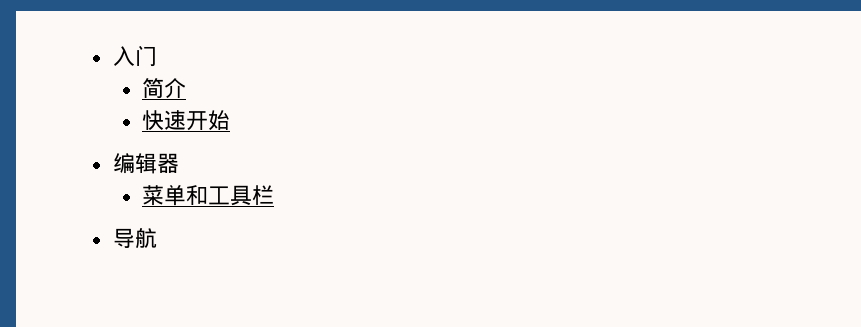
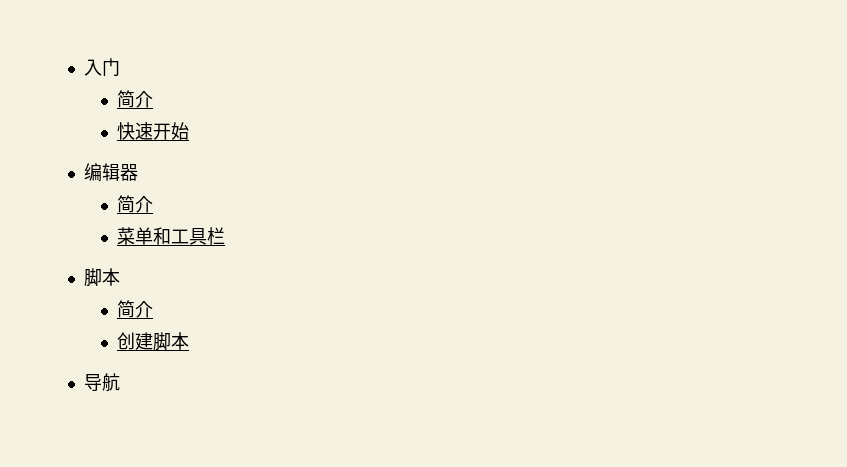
  编辑器
+ 简介
  菜单和工具栏
+ 脚本
+ 简介
+ 创建脚本

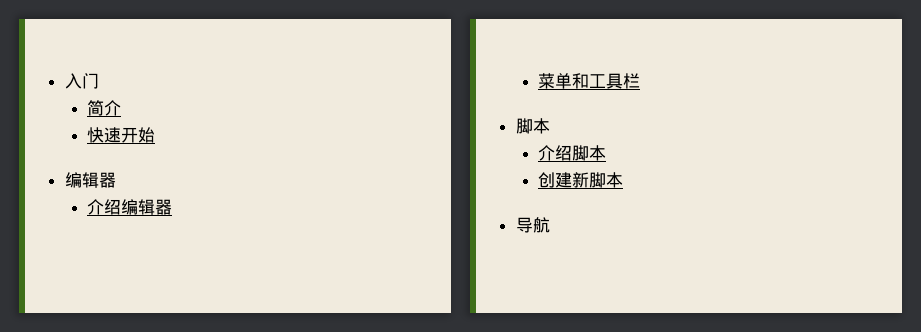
  快速开始
  编辑器
- 简介
+ 介绍编辑器
  菜单和工具栏
  脚本
- 简介
+ 介绍脚本
- 创建脚本
+ 创建新脚本

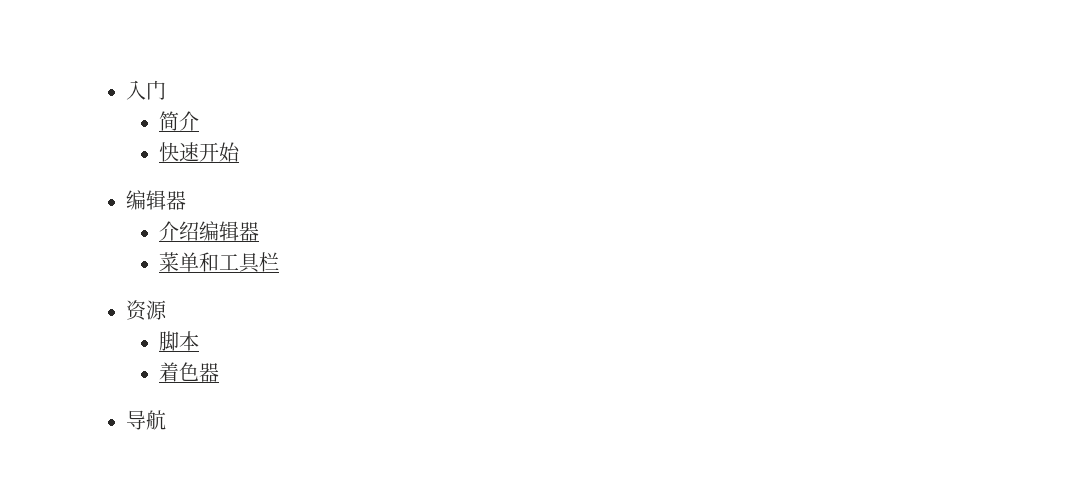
  菜单和工具栏
+ 资源
  脚本
- 介绍脚本
- 创建新脚本
+ 着色器

